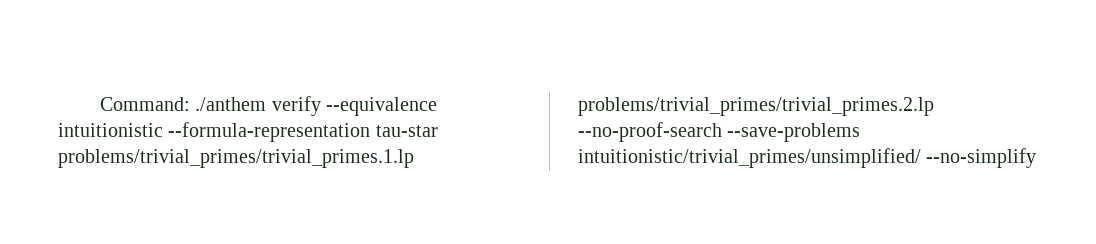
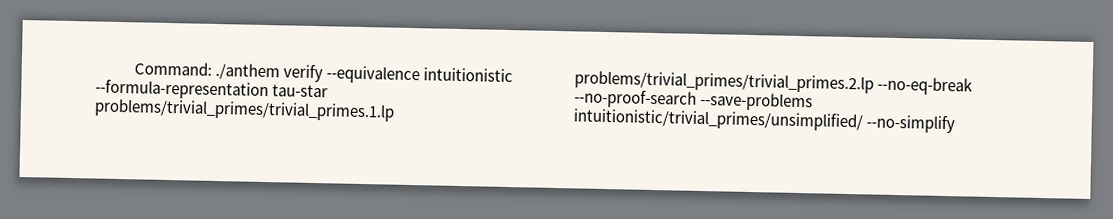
- Command: ./anthem verify --equivalence intuitionistic --formula-representation tau-star problems/trivial_primes/trivial_primes.1.lp problems/trivial_primes/trivial_primes.2.lp --no-proof-search --save-problems intuitionistic/trivial_primes/unsimplified/ --no-simplify
+ Command: ./anthem verify --equivalence intuitionistic --formula-representation tau-star problems/trivial_primes/trivial_primes.1.lp problems/trivial_primes/trivial_primes.2.lp --no-eq-break --no-proof-search --save-problems intuitionistic/trivial_primes/unsimplified/ --no-simplify

